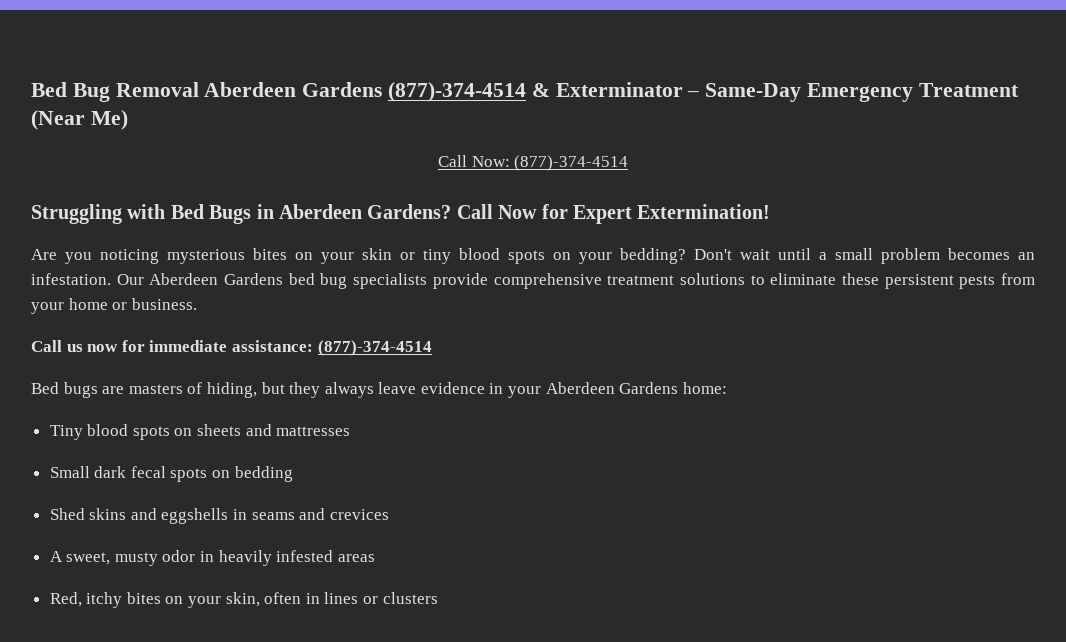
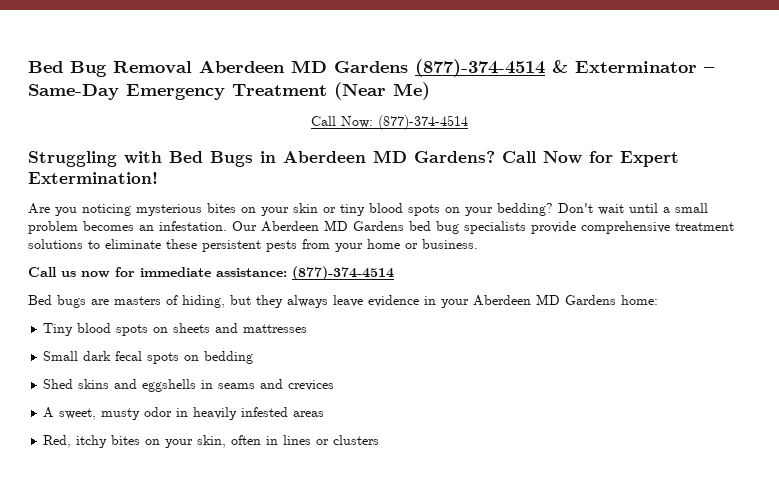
- Bed Bug Removal Aberdeen Gardens (877)-374-4514 & Exterminator – Same-Day Emergency Treatment (Near Me)
+ Bed Bug Removal Aberdeen MD Gardens (877)-374-4514 & Exterminator – Same-Day Emergency Treatment (Near Me)
- Struggling with Bed Bugs in Aberdeen Gardens?
+ Struggling with Bed Bugs in Aberdeen MD Gardens?
- Our Aberdeen Gardens bed bug specialists provide comprehensive treatment solutions to eliminate these persistent pests from your home or business.
+ Our Aberdeen MD Gardens bed bug specialists provide comprehensive treatment solutions to eliminate these persistent pests from your home or business.
- Bed bugs are masters of hiding, but they always leave evidence in your Aberdeen Gardens home:
+ Bed bugs are masters of hiding, but they always leave evidence in your Aberdeen MD Gardens home:

